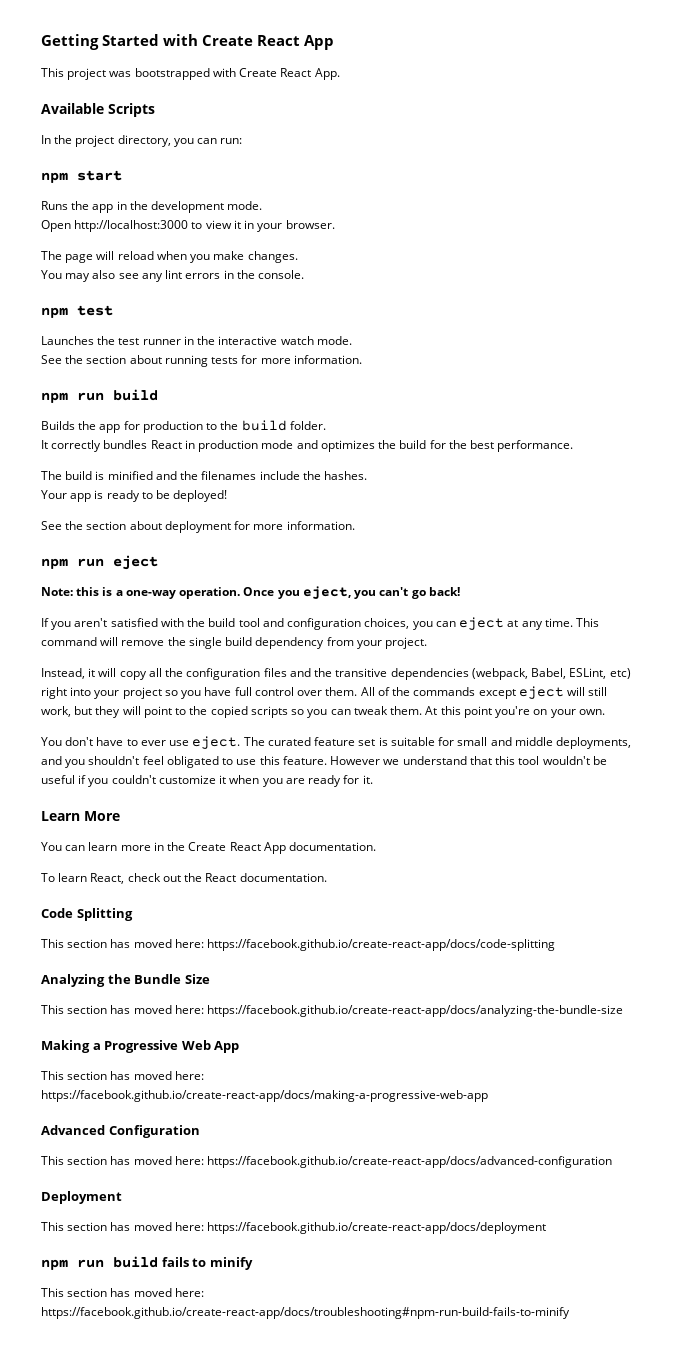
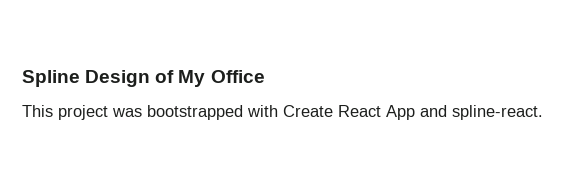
- Getting Started with Create React App
+ Spline Design of My Office
- This project was bootstrapped with Create React App.
- Available Scripts
- In the project directory, you can run:
- npm start
- Runs the app in the development mode.
- Open http://localhost:3000 to view it in your browser.
- The page will reload when you make changes.
- You may also see any lint errors in the console.
- npm test
- Launches the test runner in the interactive watch mode.
- See the section about running tests for more information.
- npm run build
- Builds the app for production to the build folder.
- It correctly bundles React in production mode and optimizes the build for the best performance.
- The build is minified and the filenames include the hashes.
- Your app is ready to be deployed!
- See the section about deployment for more information.
- npm run eject
- Note: this is a one-way operation. Once you eject, you can't go back!
- If you aren't satisfied with the build tool and configuration choices, you can eject at any time. This command will remove the single build dependency from your project.
- Instead, it will copy all the configuration files and the transitive dependencies (webpack, Babel, ESLint, etc) right into your project so you have full control over them. All of the commands except eject will still work, but they will point to the copied scripts so you can tweak them. At this point you're on your own.
- You don't have to ever use eject. The curated feature set is suitable for small and middle deployments, and you shouldn't feel obligated to use this feature. However we understand that this tool wouldn't be useful if you couldn't customize it when you are ready for it.
- Learn More
- You can learn more in the Create React App documentation.
- To learn React, check out the React documentation.
- Code Splitting
- This section has moved here: https://facebook.github.io/create-react-app/docs/code-splitting
- Analyzing the Bundle Size
- This section has moved here: https://facebook.github.io/create-react-app/docs/analyzing-the-bundle-size
- Making a Progressive Web App
- This section has moved here: https://facebook.github.io/create-react-app/docs/making-a-progressive-web-app
- Advanced Configuration
- This section has moved here: https://facebook.github.io/create-react-app/docs/advanced-configuration
- Deployment
- This section has moved here: https://facebook.github.io/create-react-app/docs/deployment
- npm run build fails to minify
- This section has moved here: https://facebook.github.io/create-react-app/docs/troubleshooting#npm-run-build-fails-to-minify
+ This project was bootstrapped with Create React App and spline-react.

